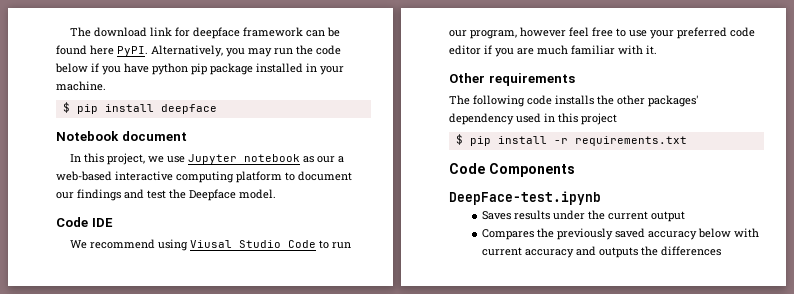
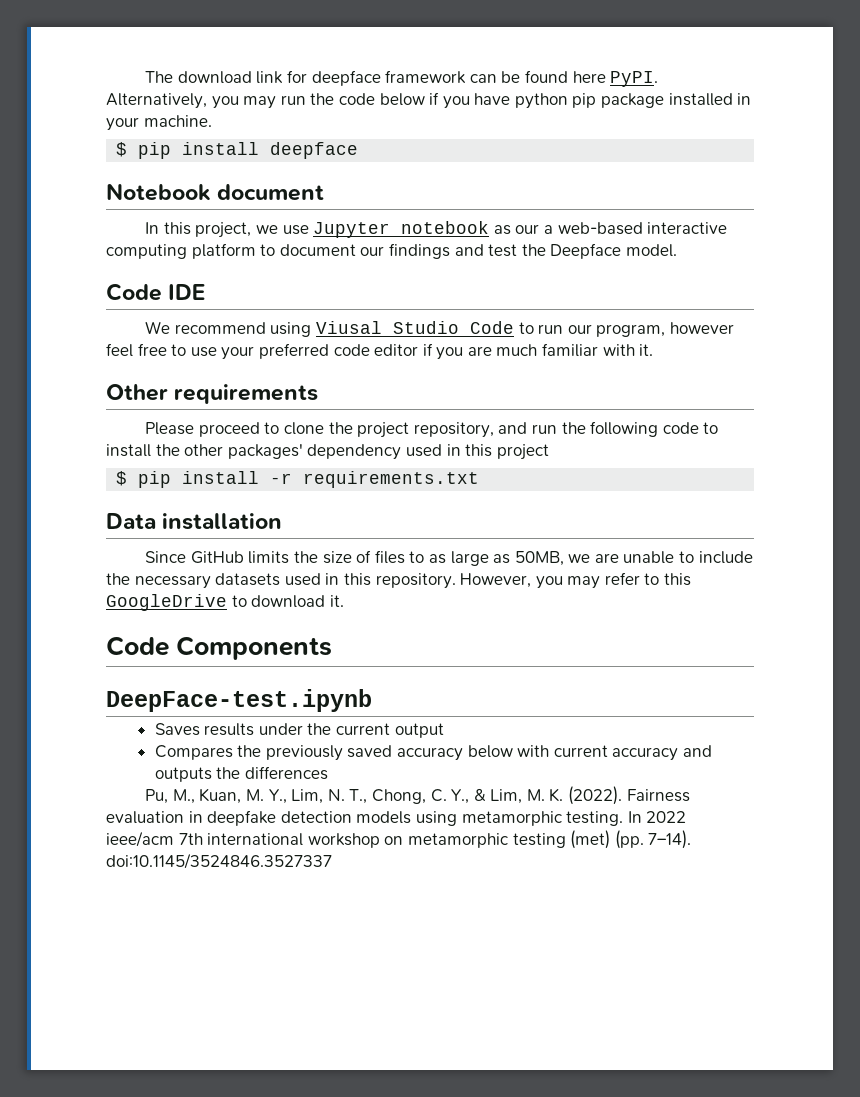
- The following code installs the other packages' dependency used in this project
+ Please proceed to clone the project repository, and run the following code to install the other packages' dependency used in this project
+ Data installation
+ Since GitHub limits the size of files to as large as 50MB, we are unable to include the necessary datasets used in this repository. However, you may refer to this GoogleDrive to download it.
+ Pu, M., Kuan, M. Y., Lim, N. T., Chong, C. Y., & Lim, M. K. (2022). Fairness evaluation in deepfake detection models using metamorphic testing. In 2022 ieee/acm 7th international workshop on metamorphic testing (met) (pp. 7–14). doi:10.1145/3524846.3527337

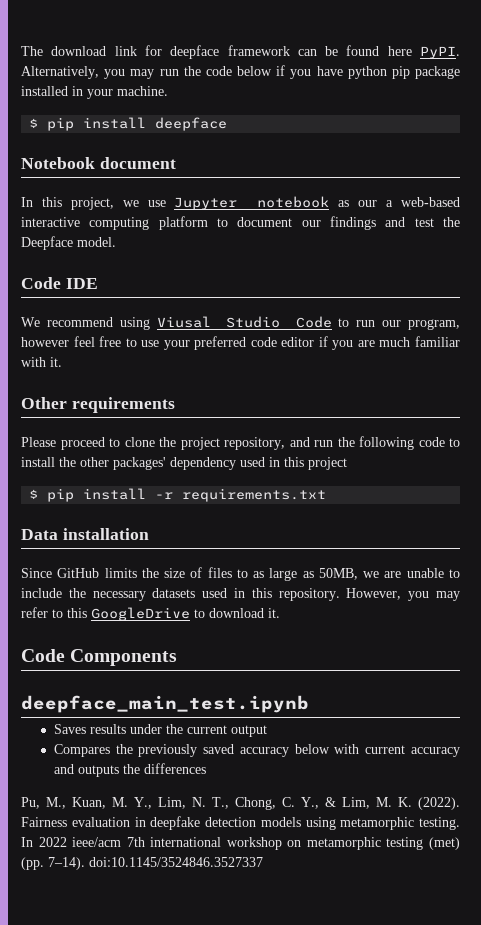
- DeepFace-test.ipynb
+ deepface_main_test.ipynb

